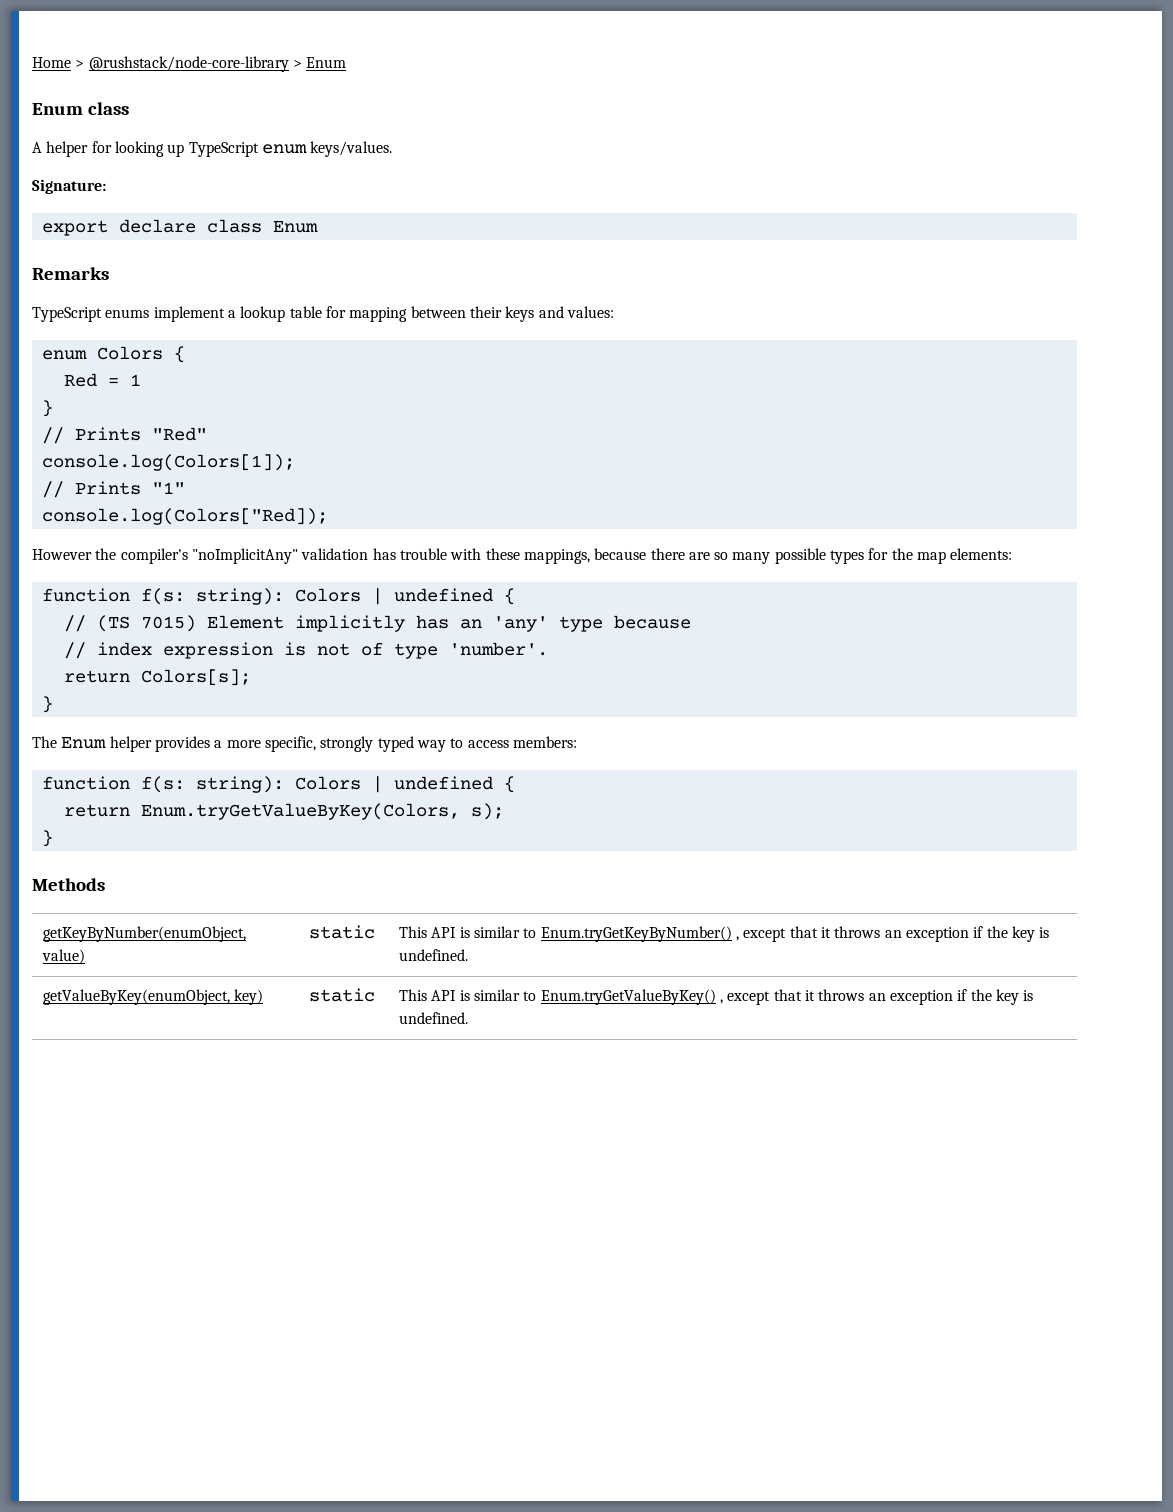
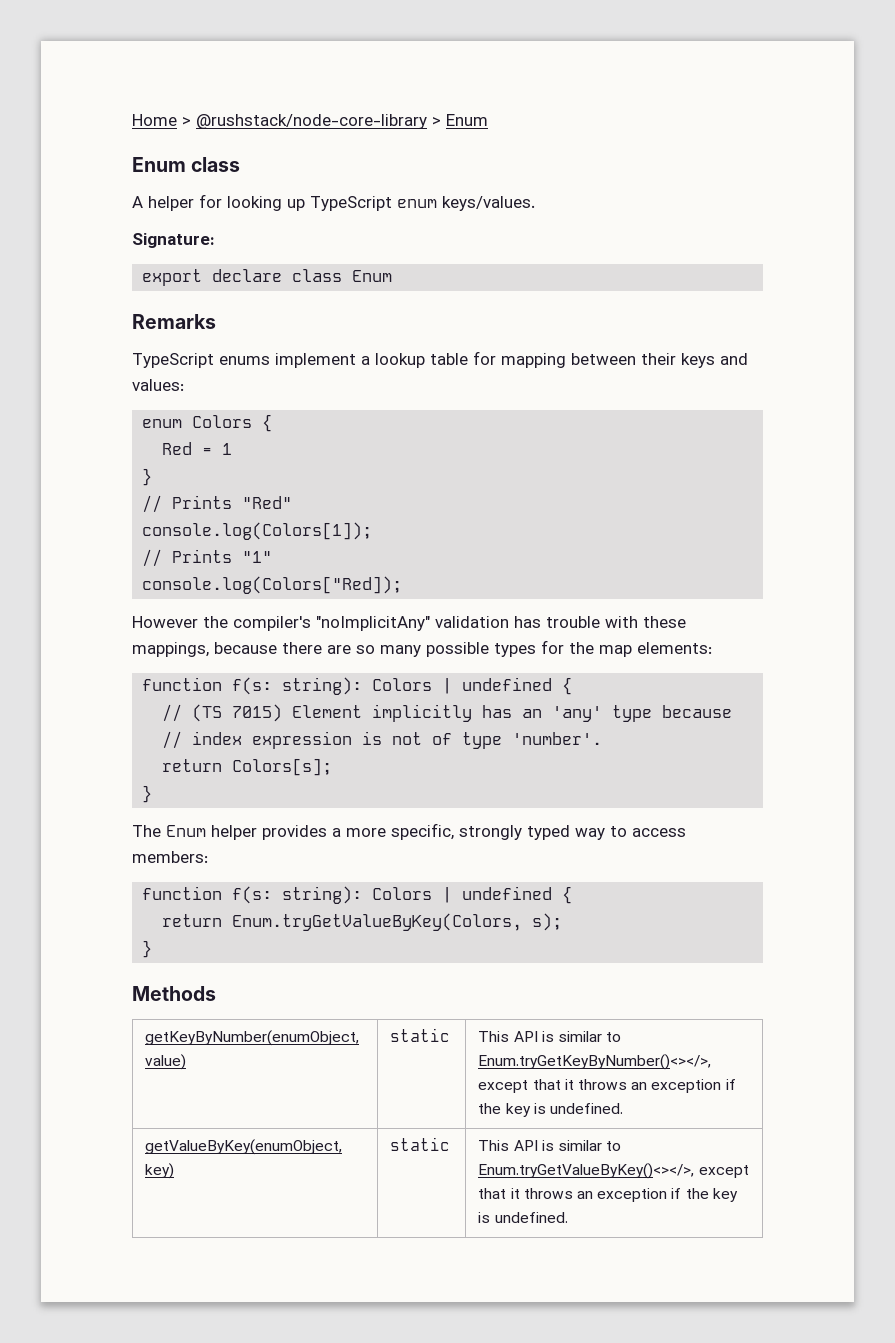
- getKeyByNumber(enumObject, value) | static | This API is similar to Enum.tryGetKeyByNumber() , except that it throws an exception if the key is undefined.
+ getKeyByNumber(enumObject, value) | static | This API is similar to Enum.tryGetKeyByNumber()<></>, except that it throws an exception if the key is undefined.
- getValueByKey(enumObject, key) | static | This API is similar to Enum.tryGetValueByKey() , except that it throws an exception if the key is undefined.
+ getValueByKey(enumObject, key) | static | This API is similar to Enum.tryGetValueByKey()<></>, except that it throws an exception if the key is undefined.

